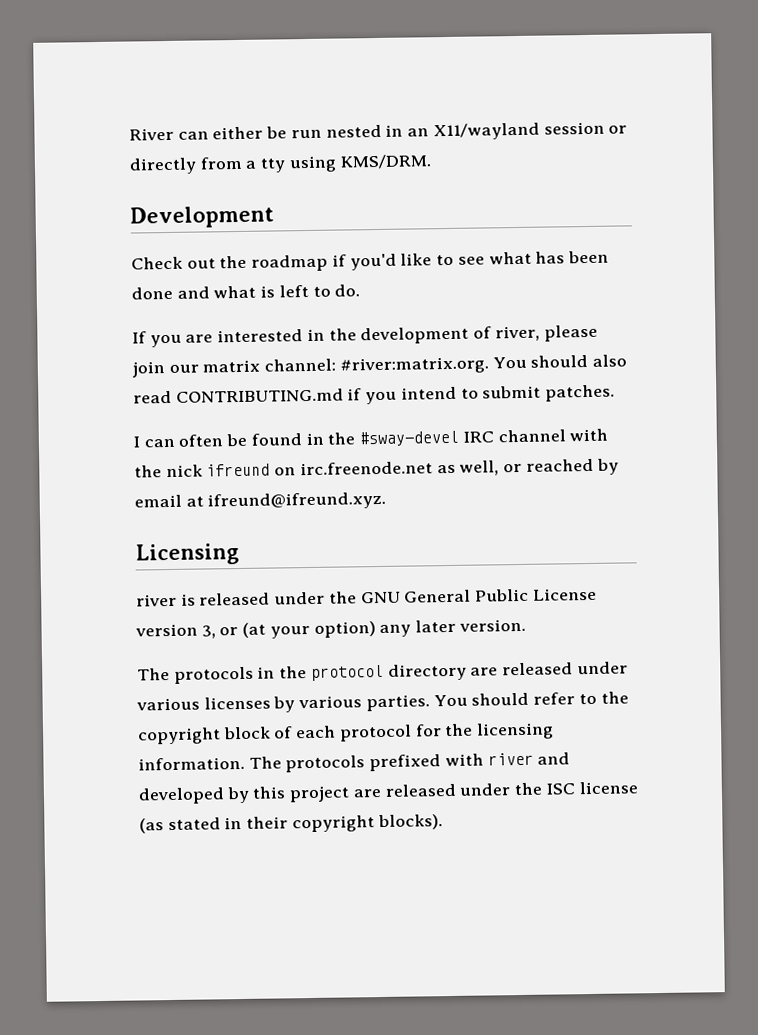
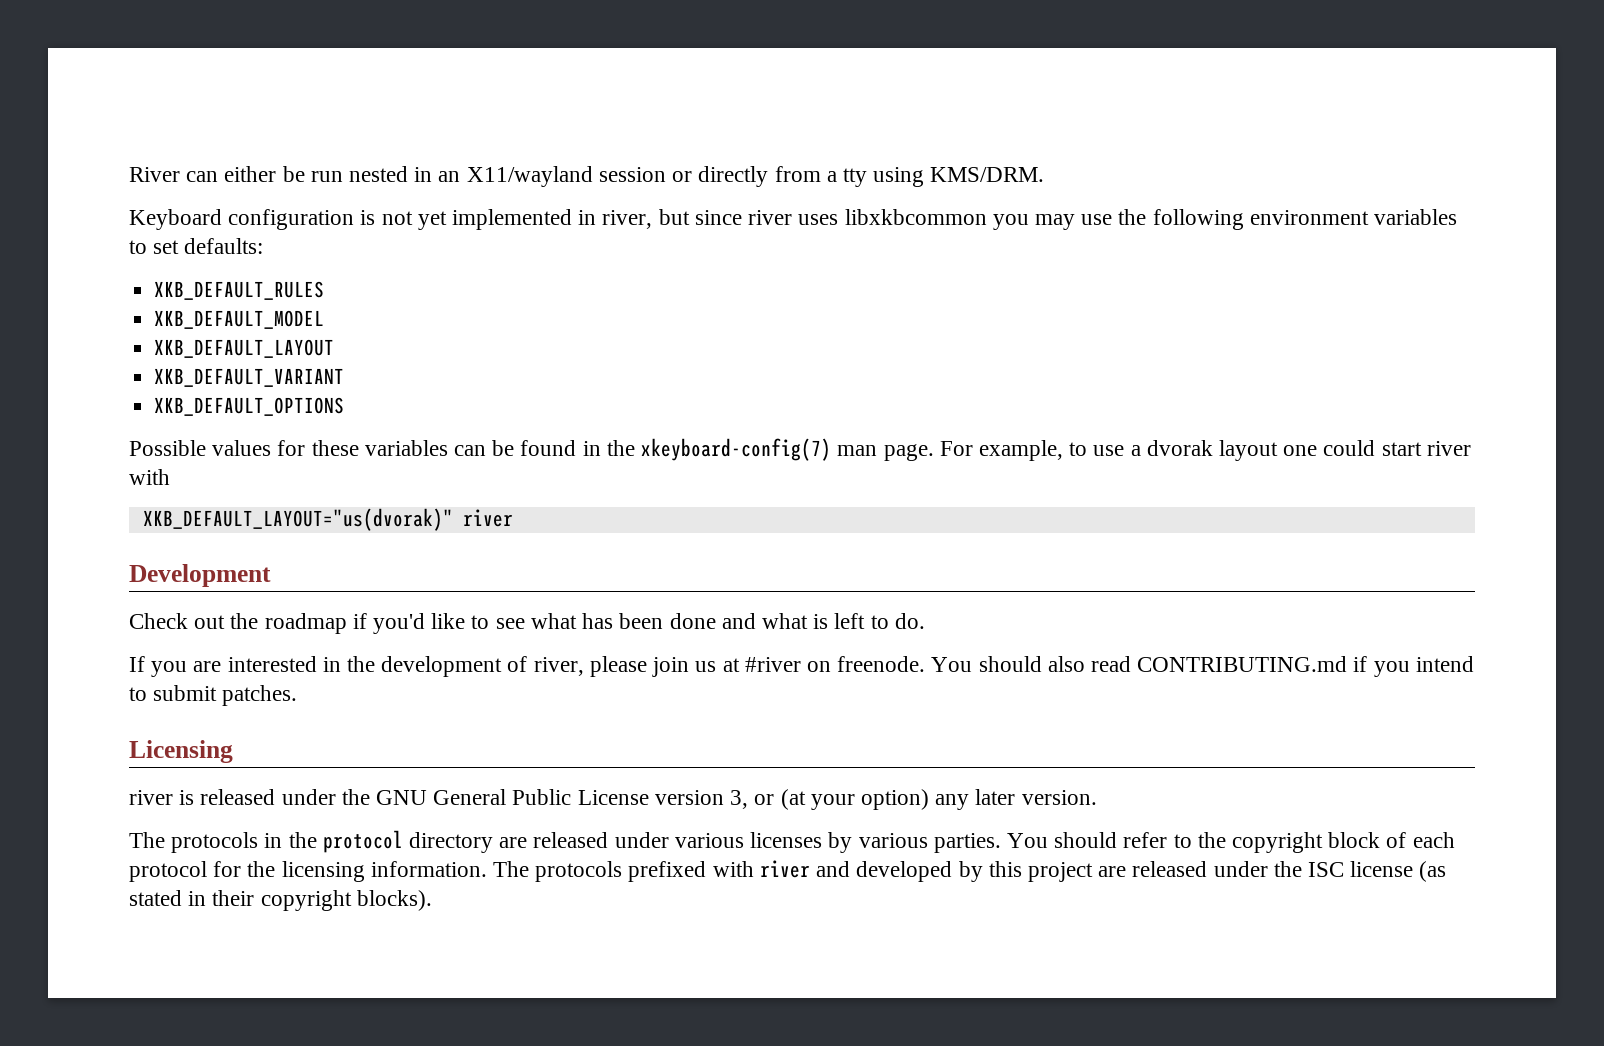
+ Keyboard configuration is not yet implemented in river, but since river uses libxkbcommon you may use the following environment variables to set defaults:
+ XKB_DEFAULT_RULES
+ XKB_DEFAULT_MODEL
+ XKB_DEFAULT_LAYOUT
+ XKB_DEFAULT_VARIANT
+ XKB_DEFAULT_OPTIONS
+ Possible values for these variables can be found in the xkeyboard-config(7) man page. For example, to use a dvorak layout one could start river with
+ XKB_DEFAULT_LAYOUT="us(dvorak)" river
- If you are interested in the development of river, please join our matrix channel: #river:matrix.org. You should also read CONTRIBUTING.md if you intend to submit patches.
+ If you are interested in the development of river, please join us at #river on freenode. You should also read CONTRIBUTING.md if you intend to submit patches.
- I can often be found in the #sway-devel IRC channel with the nick ifreund on irc.freenode.net as well, or reached by email at ifreund@ifreund.xyz.

